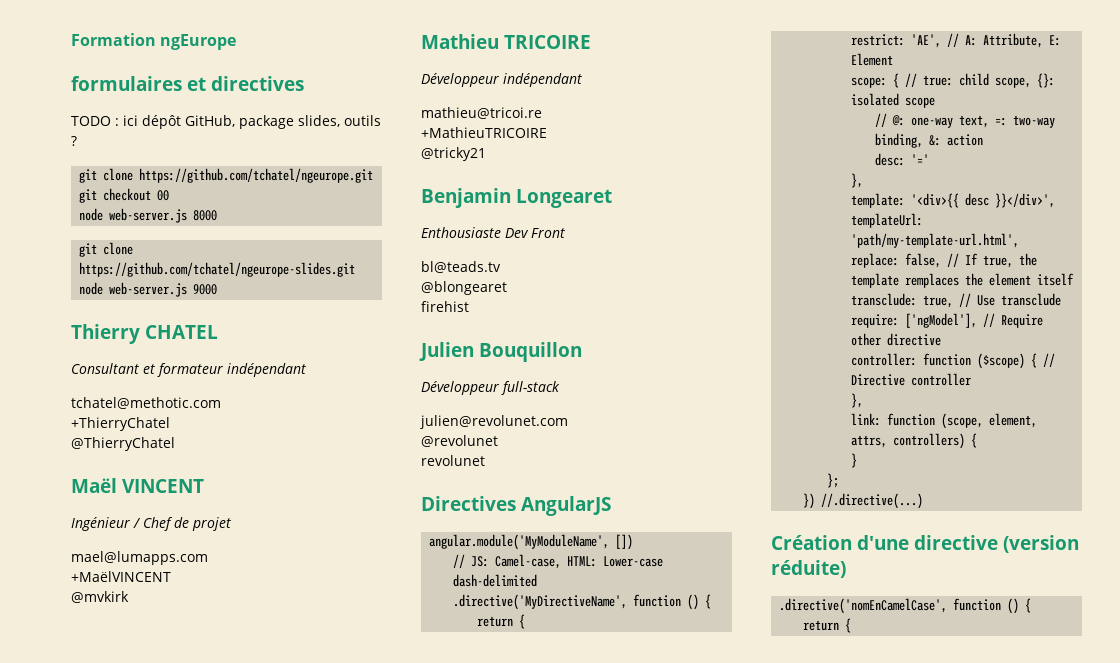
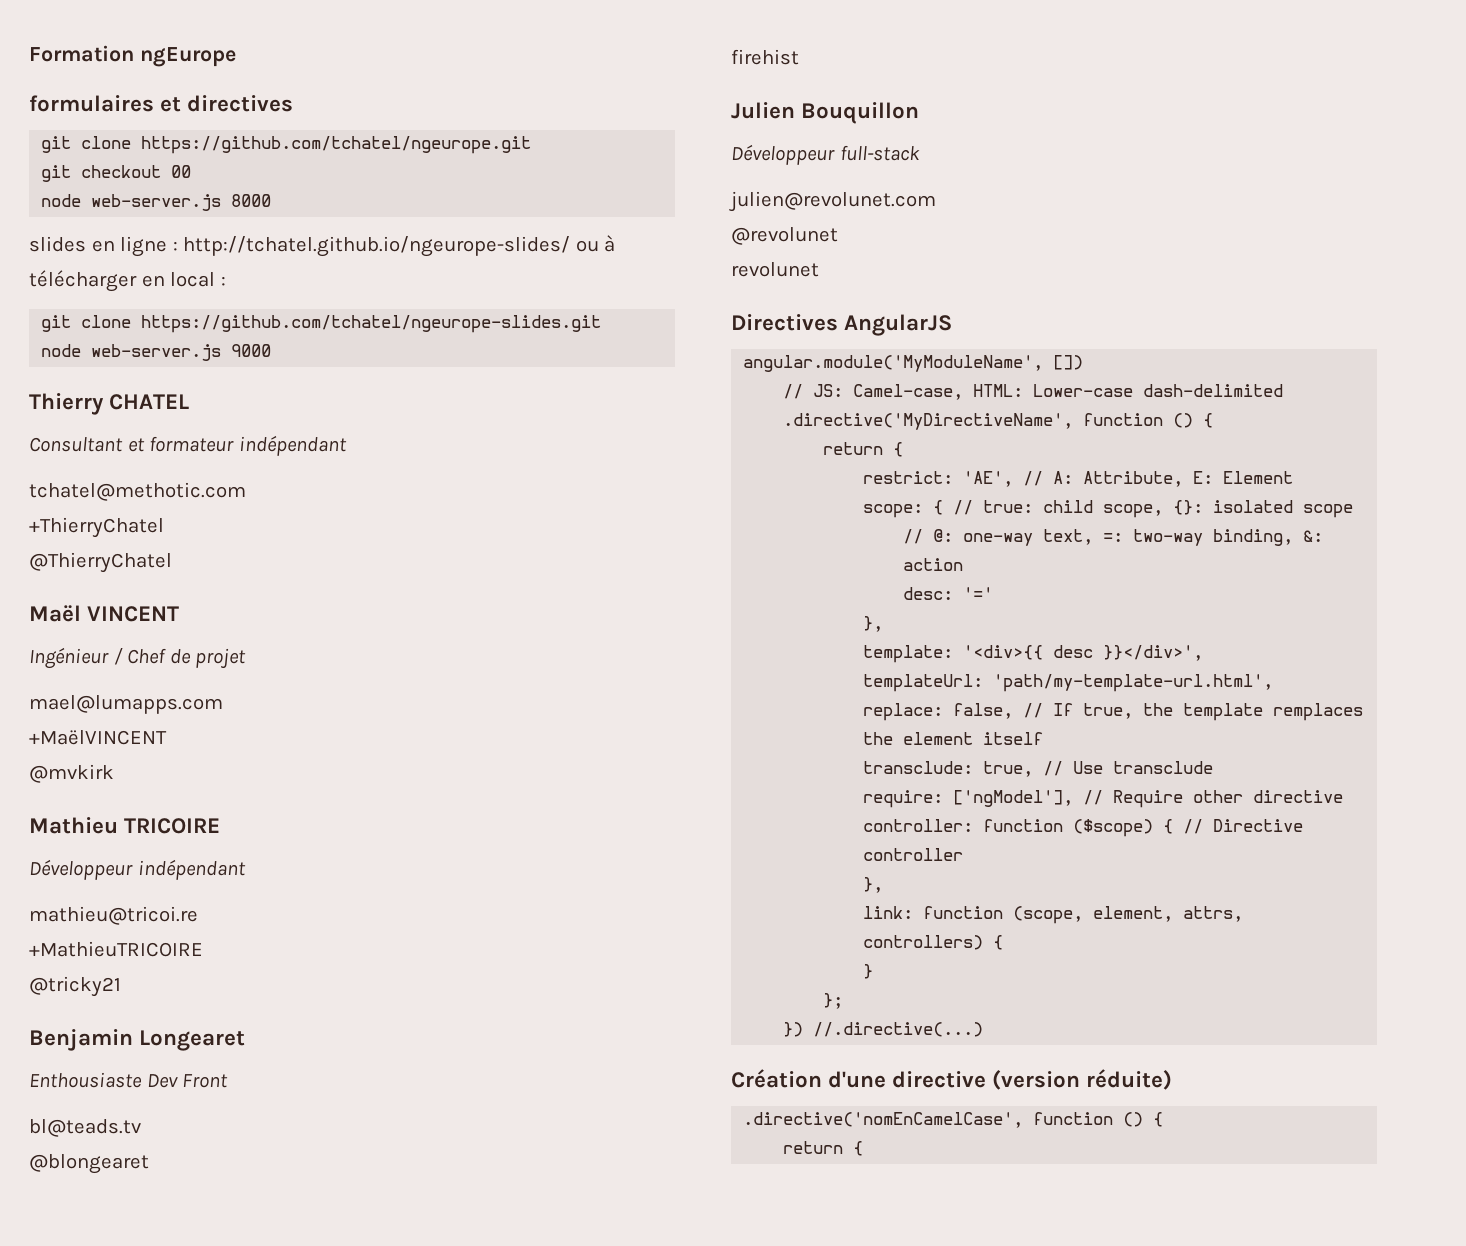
- TODO : ici dépôt GitHub, package slides, outils ?
+ slides en ligne : http://tchatel.github.io/ngeurope-slides/ ou à télécharger en local :

